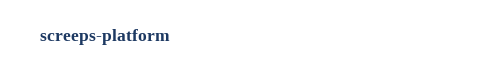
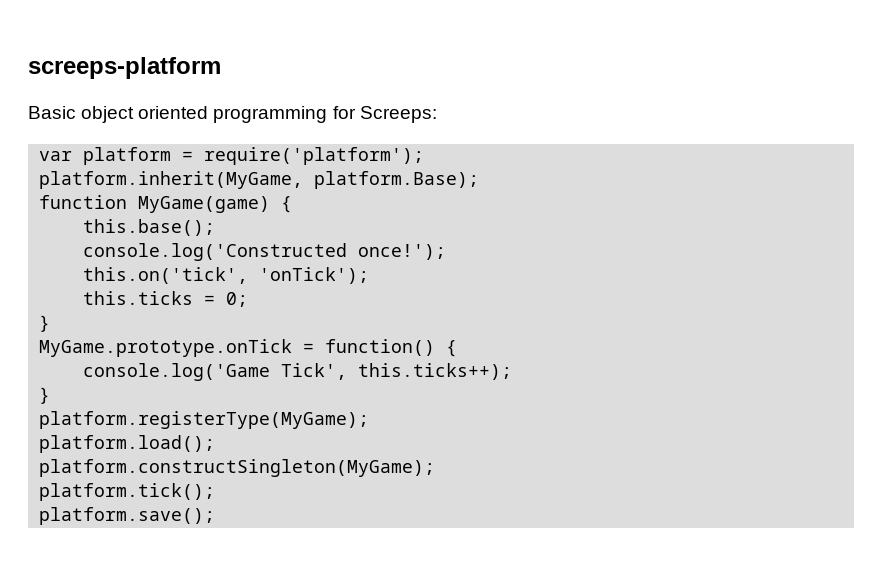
+ Basic object oriented programming for Screeps:
+ var platform = require('platform');
+ platform.inherit(MyGame, platform.Base);
+ function MyGame(game) {
+ this.base();
+ console.log('Constructed once!');
+ this.on('tick', 'onTick');
+ this.ticks = 0;
+ }
+ MyGame.prototype.onTick = function() {
+ console.log('Game Tick', this.ticks++);
+ }
+ platform.registerType(MyGame);
+ platform.load();
+ platform.constructSingleton(MyGame);
+ platform.tick();
+ platform.save();

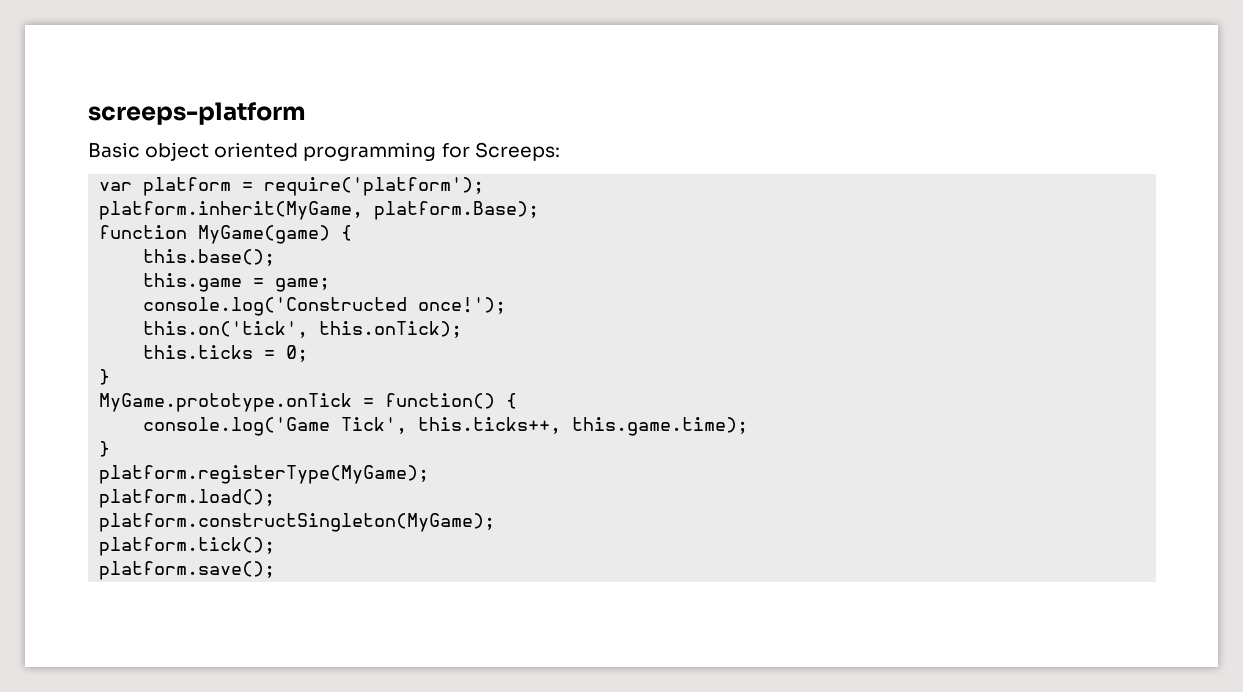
+ this.game = game;
- this.on('tick', 'onTick');
+ this.on('tick', this.onTick);
- console.log('Game Tick', this.ticks++);
+ console.log('Game Tick', this.ticks++, this.game.time);

